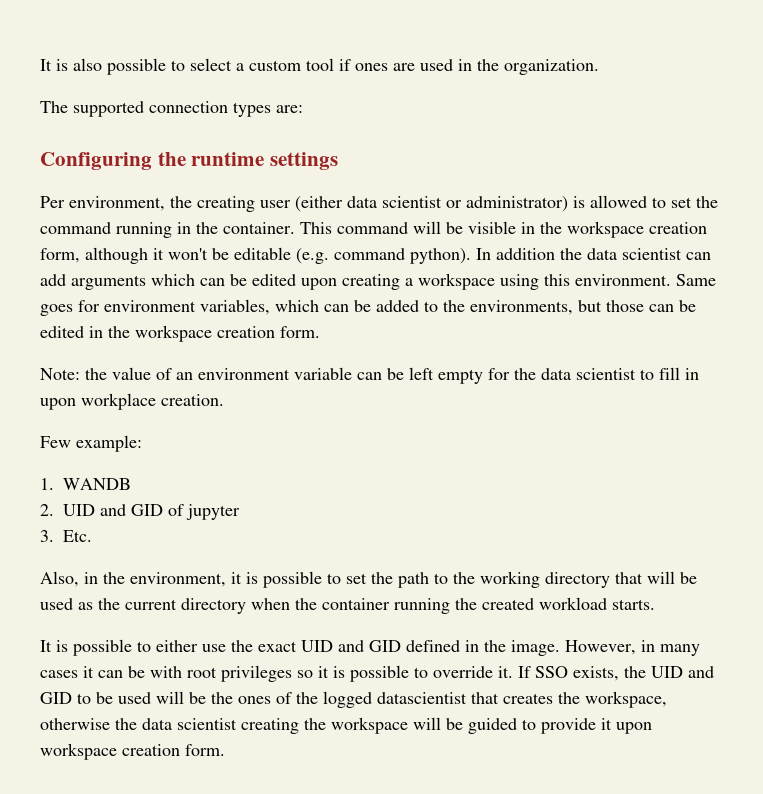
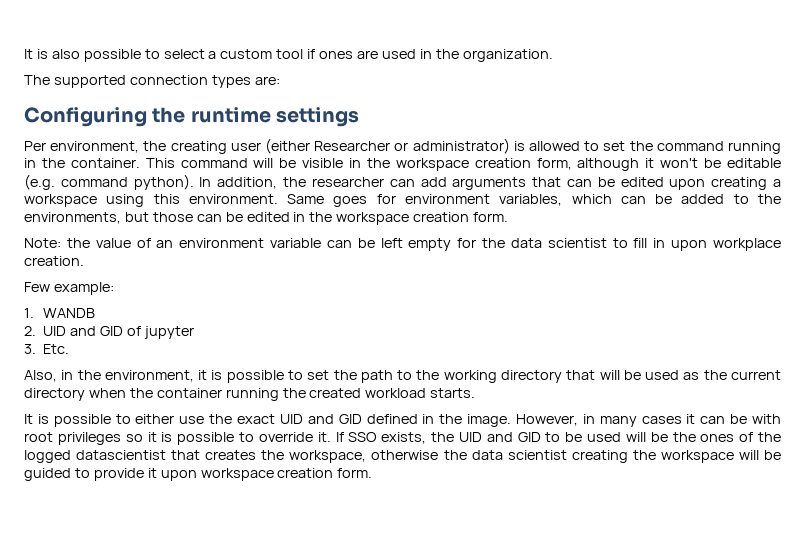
- Per environment, the creating user (either data scientist or administrator) is allowed to set the command running in the container.
+ Per environment, the creating user (either Researcher or administrator) is allowed to set the command running in the container.
- In addition the data scientist can add arguments which can be edited upon creating a workspace using this environment.
+ In addition, the researcher can add arguments that can be edited upon creating a workspace using this environment.

